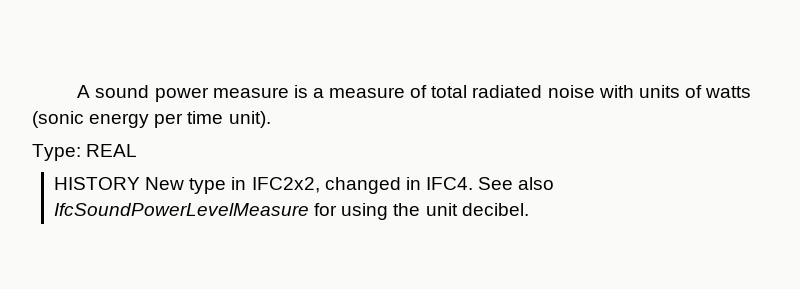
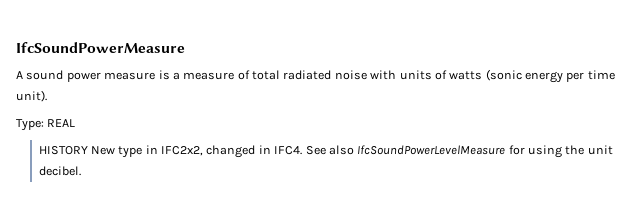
+ IfcSoundPowerMeasure

